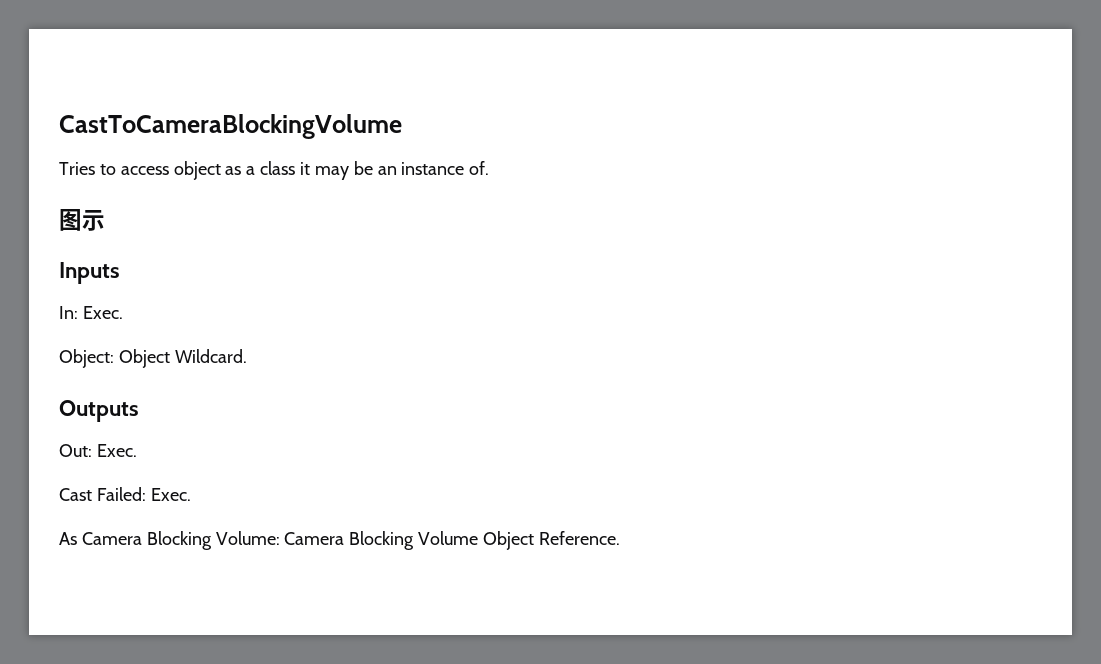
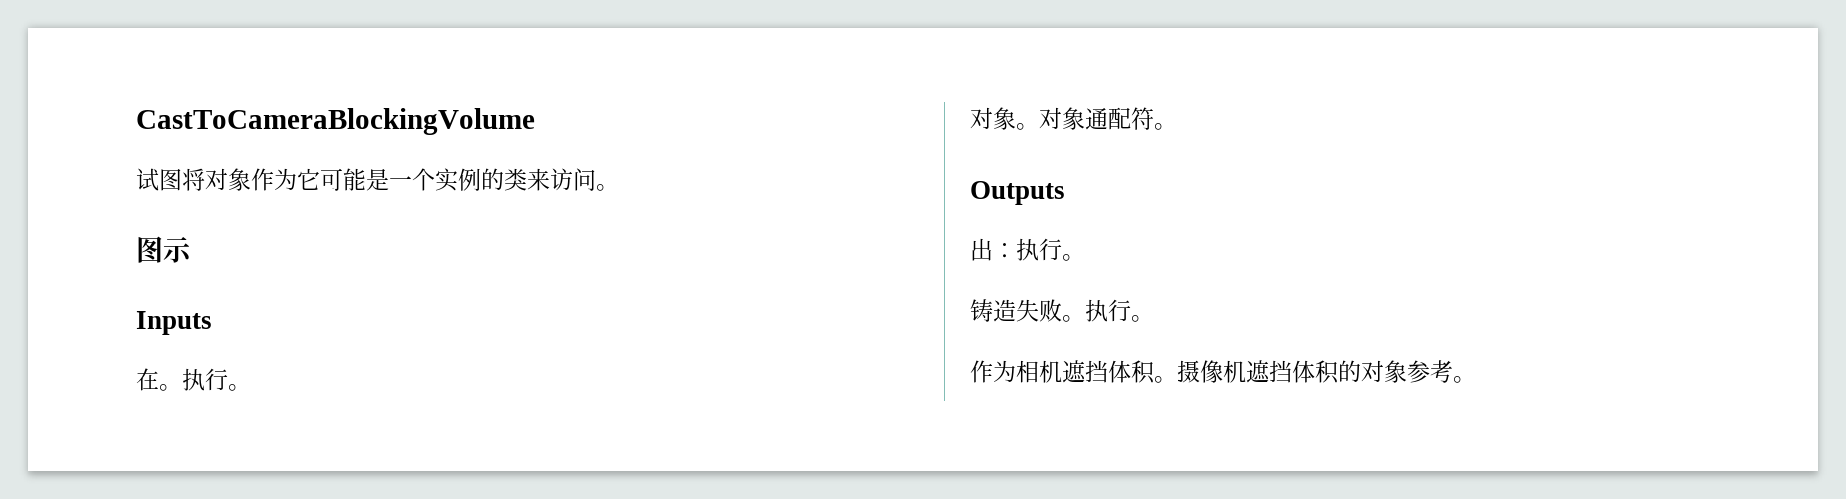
- Tries to access object as a class it may be an instance of.
+ 试图将对象作为它可能是一个实例的类来访问。
  图示
  Inputs
- In: Exec.
- Object: Object Wildcard.
+ 在。执行。
+ 对象。对象通配符。
  Outputs
- Out: Exec.
- Cast Failed: Exec.
- As Camera Blocking Volume: Camera Blocking Volume Object Reference.
+ 出：执行。
+ 铸造失败。执行。
+ 作为相机遮挡体积。摄像机遮挡体积的对象参考。

